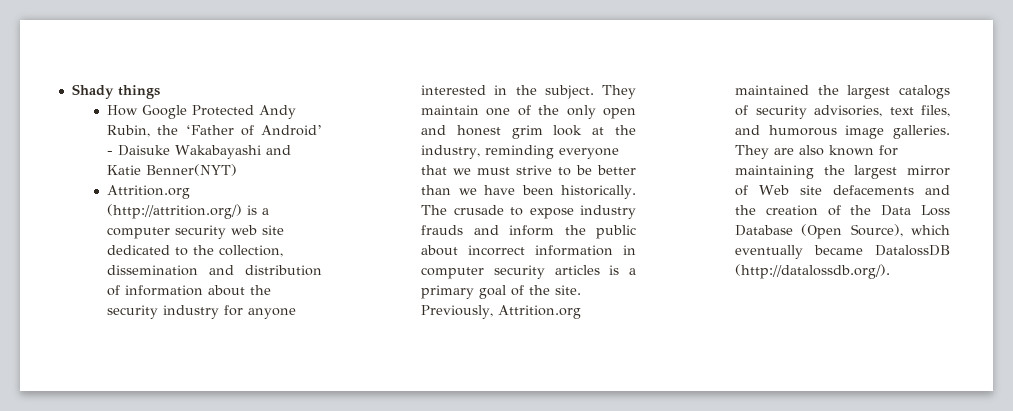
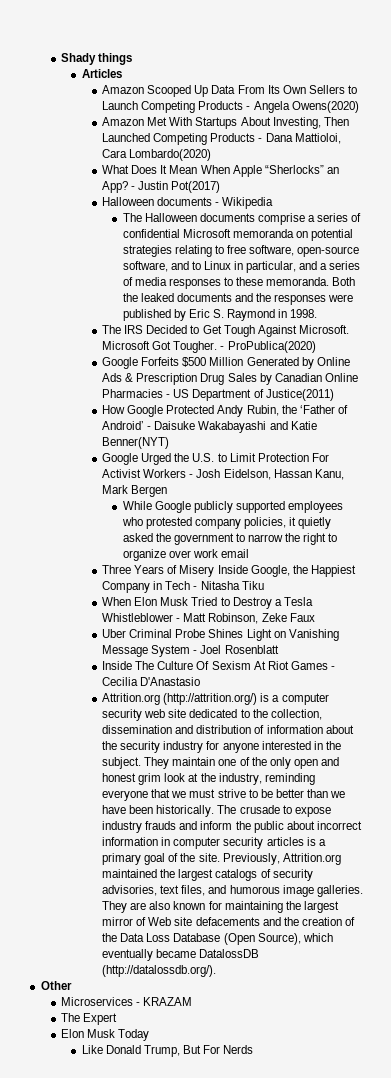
+ Articles
+ Amazon Scooped Up Data From Its Own Sellers to Launch Competing Products - Angela Owens(2020)
+ Amazon Met With Startups About Investing, Then Launched Competing Products - Dana Mattioloi, Cara Lombardo(2020)
+ What Does It Mean When Apple “Sherlocks” an App? - Justin Pot(2017)
+ Halloween documents - Wikipedia
+ The Halloween documents comprise a series of confidential Microsoft memoranda on potential strategies relating to free software, open-source software, and to Linux in particular, and a series of media responses to these memoranda. Both the leaked documents and the responses were published by Eric S. Raymond in 1998.
+ The IRS Decided to Get Tough Against Microsoft. Microsoft Got Tougher. - ProPublica(2020)
+ Google Forfeits $500 Million Generated by Online Ads & Prescription Drug Sales by Canadian Online Pharmacies - US Department of Justice(2011)
+ Google Urged the U.S. to Limit Protection For Activist Workers - Josh Eidelson, Hassan Kanu, Mark Bergen
+ While Google publicly supported employees who protested company policies, it quietly asked the government to narrow the right to organize over work email
+ Three Years of Misery Inside Google, the Happiest Company in Tech - Nitasha Tiku
+ When Elon Musk Tried to Destroy a Tesla Whistleblower - Matt Robinson, Zeke Faux
+ Uber Criminal Probe Shines Light on Vanishing Message System - Joel Rosenblatt
+ Inside The Culture Of Sexism At Riot Games - Cecilia D'Anastasio
+ Other
+ Microservices - KRAZAM
+ The Expert
+ Elon Musk Today
+ Like Donald Trump, But For Nerds

